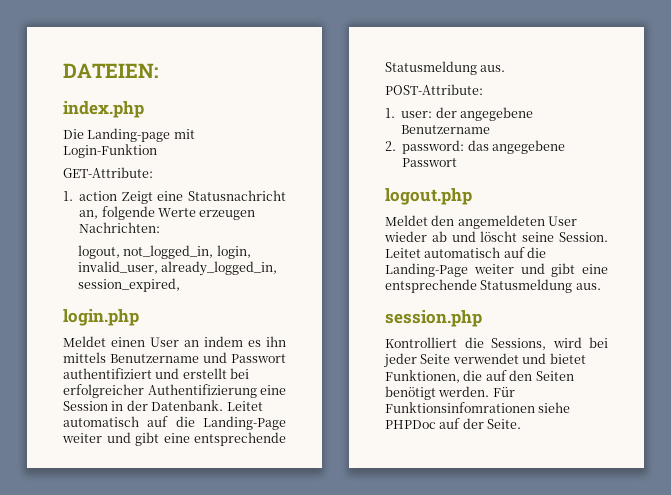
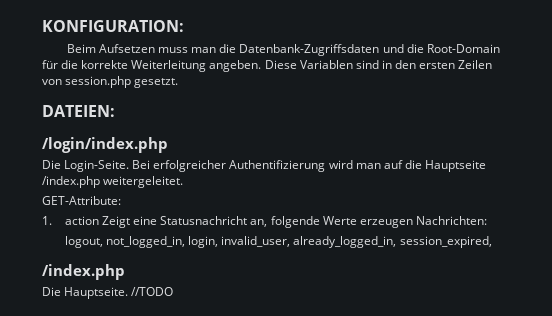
+ KONFIGURATION:
+ Beim Aufsetzen muss man die Datenbank-Zugriffsdaten und die Root-Domain für die korrekte Weiterleitung angeben. Diese Variablen sind in den ersten Zeilen von session.php gesetzt.
- index.php
- Die Landing-page mit Login-Funktion
+ /login/index.php
+ Die Login-Seite. Bei erfolgreicher Authentifizierung wird man auf die Hauptseite /index.php weitergeleitet.
  logout, not_logged_in, login, invalid_user, already_logged_in, session_expired,
- login.php
- Meldet einen User an indem es ihn mittels Benutzername und Passwort authentifiziert und erstellt bei erfolgreicher Authentifizierung eine Session in der Datenbank. Leitet automatisch auf die Landing-Page weiter und gibt eine entsprechende Statusmeldung aus.
- POST-Attribute:
- 1. user: der angegebene Benutzername
- 2. password: das angegebene Passwort
- logout.php
- Meldet den angemeldeten User wieder ab und löscht seine Session. Leitet automatisch auf die Landing-Page weiter und gibt eine entsprechende Statusmeldung aus.
- session.php
- Kontrolliert die Sessions, wird bei jeder Seite verwendet und bietet Funktionen, die auf den Seiten benötigt werden. Für Funktionsinfomrationen siehe PHPDoc auf der Seite.
+ /index.php
+ Die Hauptseite. //TODO

